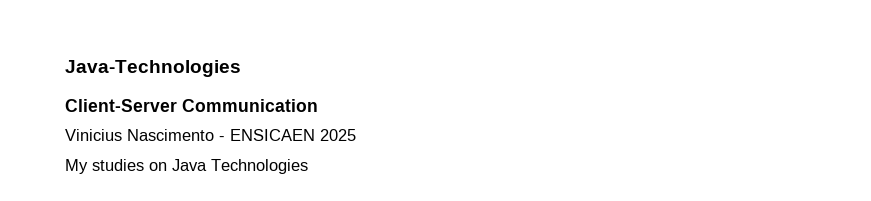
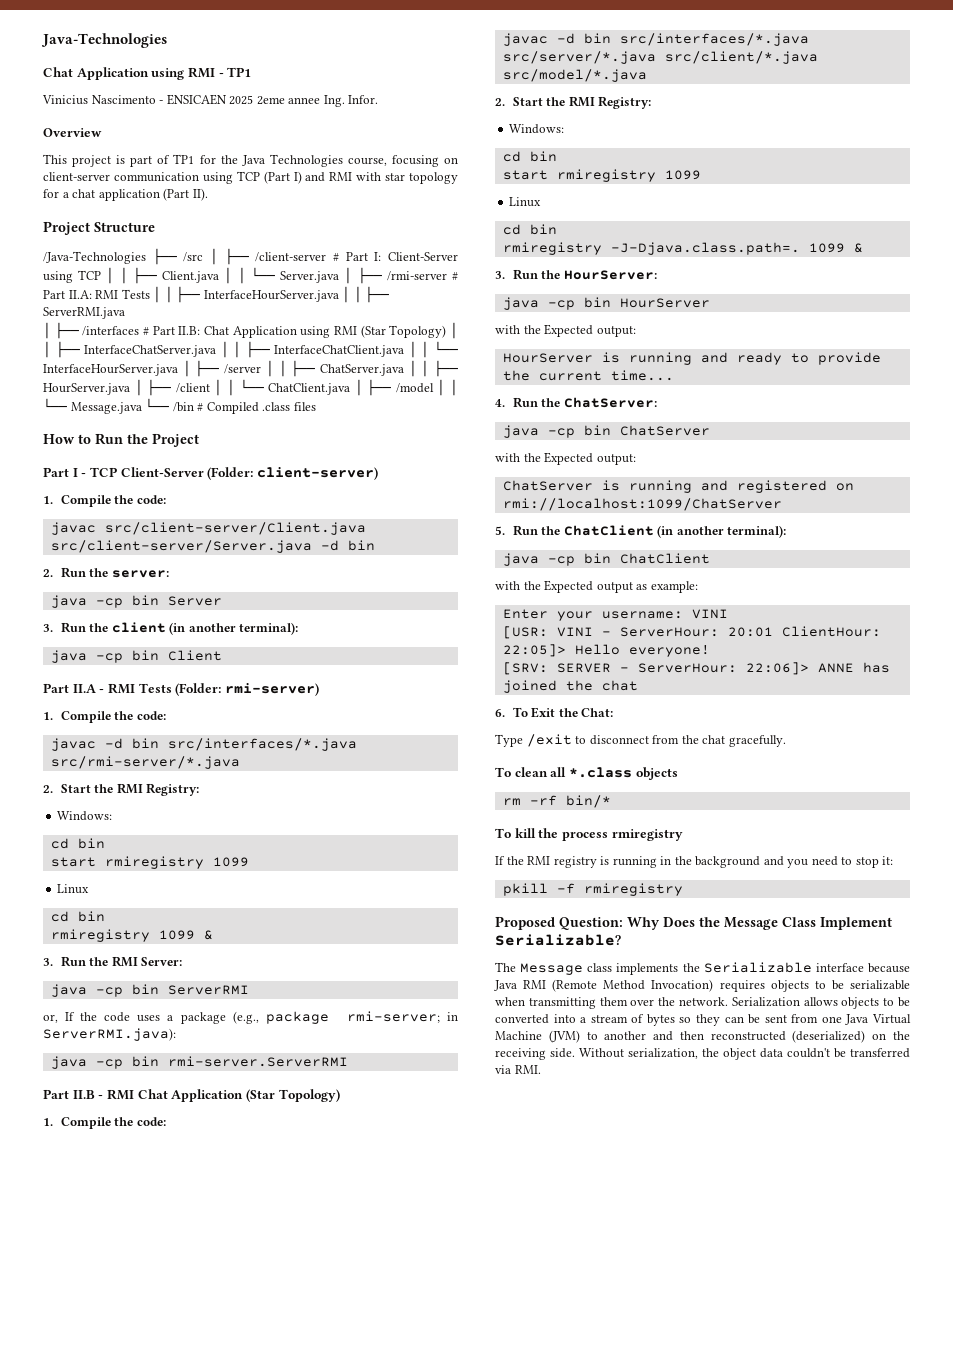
- Client-Server Communication
+ Chat Application using RMI - TP1
- Vinicius Nascimento - ENSICAEN 2025
- My studies on Java Technologies
+ Vinicius Nascimento - ENSICAEN 2025 2eme annee Ing. Infor.
+ Overview
+ This project is part of TP1 for the Java Technologies course, focusing on client-server communication using TCP (Part I) and RMI with star topology for a chat application (Part II).
+ Project Structure
+ /Java-Technologies ├── /src │ ├── /client-server # Part I: Client-Server using TCP │ │ ├── Client.java │ │ └── Server.java │ ├── /rmi-server # Part II.A: RMI Tests │ │ ├── InterfaceHourServer.java │ │ ├── ServerRMI.java
+ │ ├── /interfaces # Part II.B: Chat Application using RMI (Star Topology) │ │ ├── InterfaceChatServer.java │ │ ├── InterfaceChatClient.java │ │ └── InterfaceHourServer.java │ ├── /server │ │ ├── ChatServer.java │ │ ├── HourServer.java │ ├── /client │ │ └── ChatClient.java │ ├── /model │ │ └── Message.java └── /bin # Compiled .class files
+ How to Run the Project
+ Part I - TCP Client-Server (Folder: client-server)
+ 1. Compile the code:
+ javac src/client-server/Client.java src/client-server/Server.java -d bin
+ 2. Run the server:
+ java -cp bin Server
+ 3. Run the client (in another terminal):
+ java -cp bin Client
+ Part II.A - RMI Tests (Folder: rmi-server)
+ 1. Compile the code:
+ javac -d bin src/interfaces/*.java src/rmi-server/*.java
+ 2. Start the RMI Registry:
+ Windows:
+ cd bin
+ start rmiregistry 1099
+ Linux
+ cd bin
+ rmiregistry 1099 &
+ 3. Run the RMI Server:
+ java -cp bin ServerRMI
+ or, If the code uses a package (e.g., package rmi-server; in ServerRMI.java):
+ java -cp bin rmi-server.ServerRMI
+ Part II.B - RMI Chat Application (Star Topology)
+ 1. Compile the code:
+ javac -d bin src/interfaces/*.java src/server/*.java src/client/*.java src/model/*.java
+ 2. Start the RMI Registry:
+ Windows:
+ cd bin
+ start rmiregistry 1099
+ Linux
+ cd bin
+ rmiregistry -J-Djava.class.path=. 1099 &
+ 3. Run the HourServer:
+ java -cp bin HourServer
+ with the Expected output:
+ HourServer is running and ready to provide the current time...
+ 4. Run the ChatServer:
+ java -cp bin ChatServer
+ with the Expected output:
+ ChatServer is running and registered on rmi://localhost:1099/ChatServer
+ 5. Run the ChatClient (in another terminal):
+ java -cp bin ChatClient
+ with the Expected output as example:
+ Enter your username: VINI
+ [USR: VINI - ServerHour: 20:01 ClientHour: 22:05]> Hello everyone!
+ [SRV: SERVER - ServerHour: 22:06]> ANNE has joined the chat
+ 6. To Exit the Chat:
+ Type /exit to disconnect from the chat gracefully.
+ To clean all *.class objects
+ rm -rf bin/*
+ To kill the process rmiregistry
+ If the RMI registry is running in the background and you need to stop it:
+ pkill -f rmiregistry
+ Proposed Question: Why Does the Message Class Implement Serializable?
+ The Message class implements the Serializable interface because Java RMI (Remote Method Invocation) requires objects to be serializable when transmitting them over the network. Serialization allows objects to be converted into a stream of bytes so they can be sent from one Java Virtual Machine (JVM) to another and then reconstructed (deserialized) on the receiving side. Without serialization, the object data couldn't be transferred via RMI.

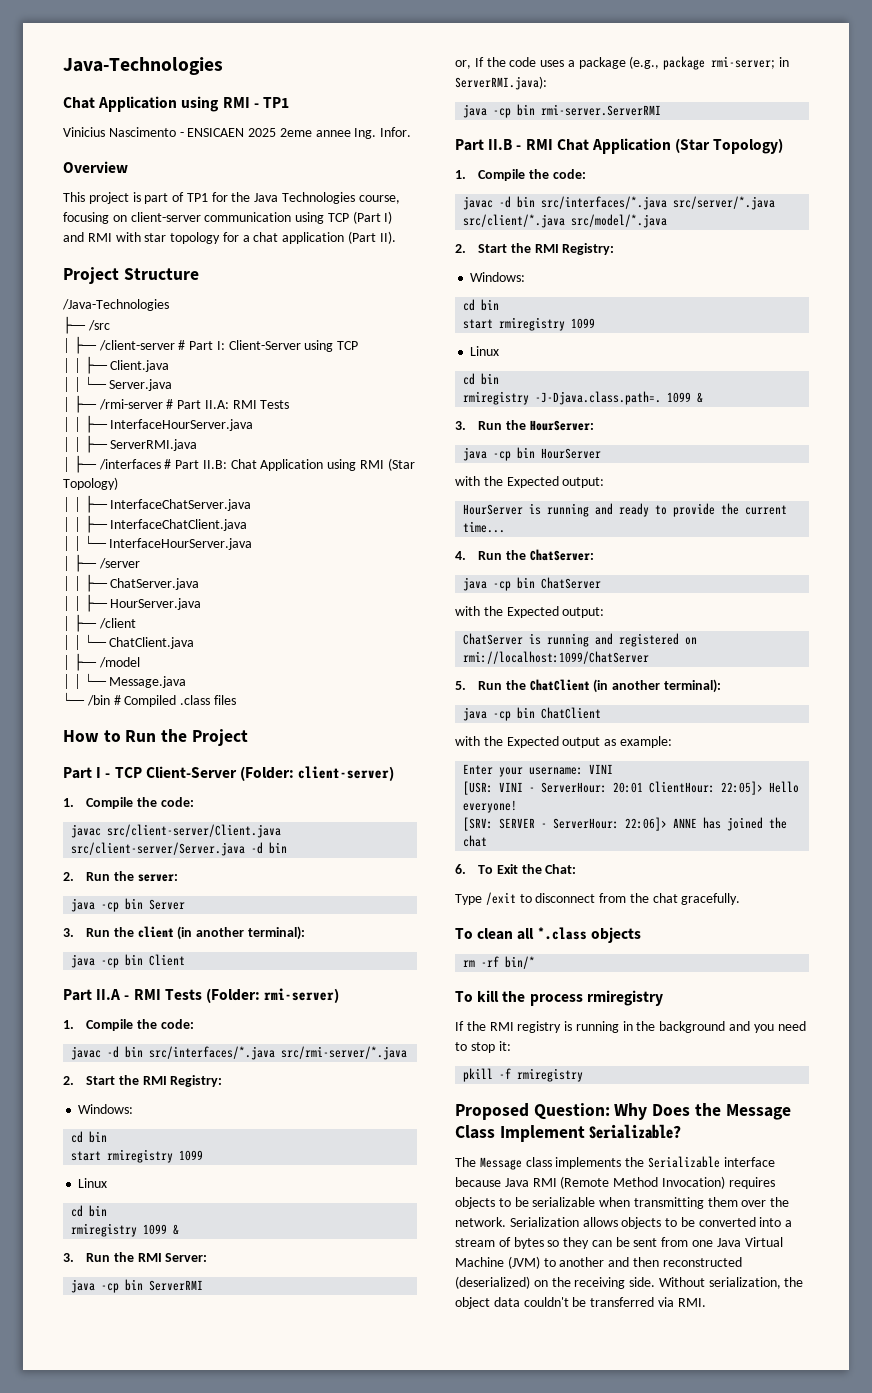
- /Java-Technologies ├── /src │ ├── /client-server # Part I: Client-Server using TCP │ │ ├── Client.java │ │ └── Server.java │ ├── /rmi-server # Part II.A: RMI Tests │ │ ├── InterfaceHourServer.java │ │ ├── ServerRMI.java
+ /Java-Technologies
+ ├── /src
+ │ ├── /client-server # Part I: Client-Server using TCP
+ │ │ ├── Client.java
+ │ │ └── Server.java
+ │ ├── /rmi-server # Part II.A: RMI Tests
+ │ │ ├── InterfaceHourServer.java
+ │ │ ├── ServerRMI.java
- │ ├── /interfaces # Part II.B: Chat Application using RMI (Star Topology) │ │ ├── InterfaceChatServer.java │ │ ├── InterfaceChatClient.java │ │ └── InterfaceHourServer.java │ ├── /server │ │ ├── ChatServer.java │ │ ├── HourServer.java │ ├── /client │ │ └── ChatClient.java │ ├── /model │ │ └── Message.java └── /bin # Compiled .class files
+ │ ├── /interfaces # Part II.B: Chat Application using RMI (Star Topology)
+ │ │ ├── InterfaceChatServer.java
+ │ │ ├── InterfaceChatClient.java
+ │ │ └── InterfaceHourServer.java
+ │ ├── /server
+ │ │ ├── ChatServer.java
+ │ │ ├── HourServer.java
+ │ ├── /client
+ │ │ └── ChatClient.java
+ │ ├── /model
+ │ │ └── Message.java
+ └── /bin # Compiled .class files

